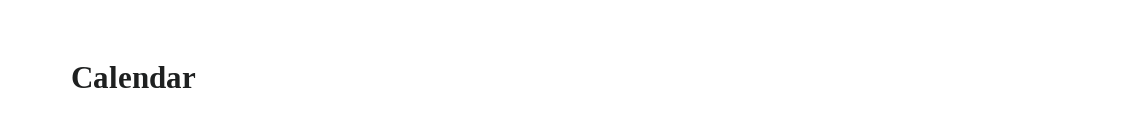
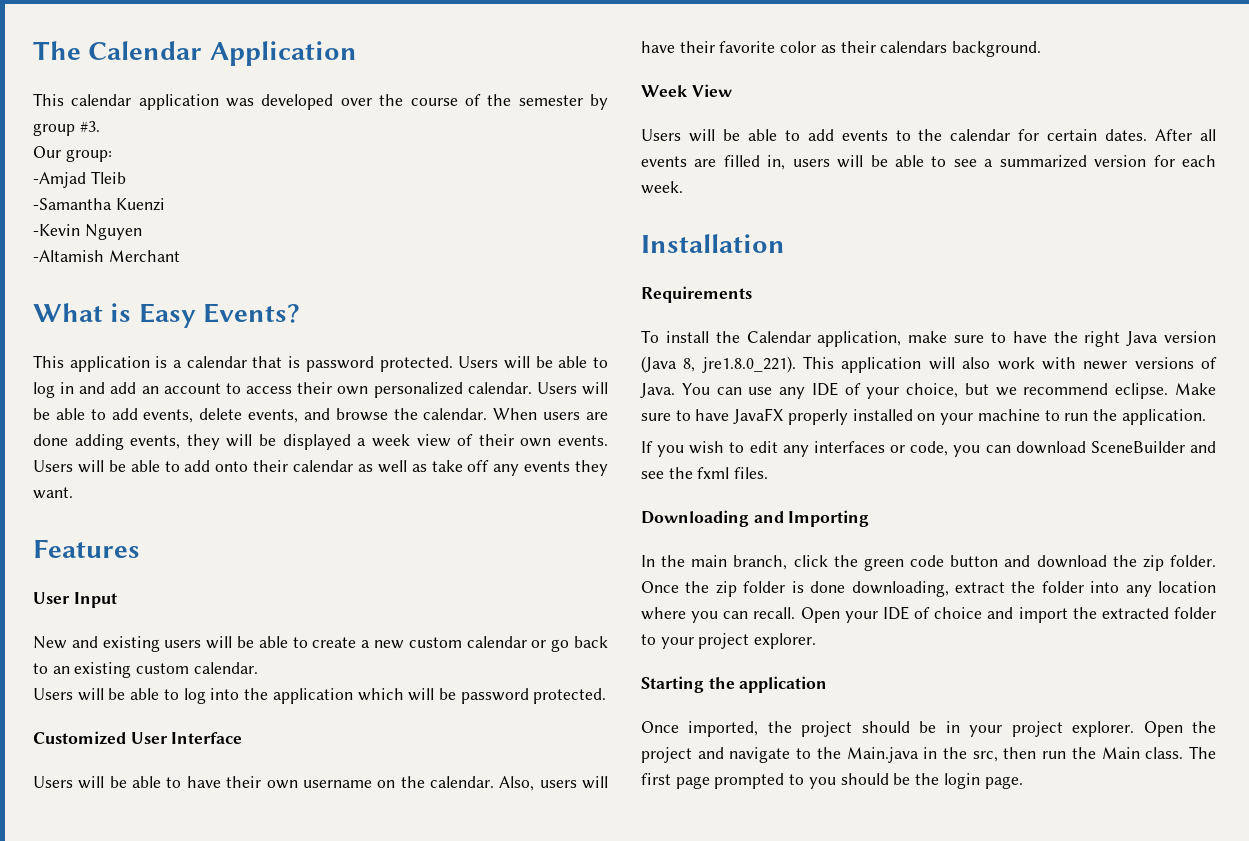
- Calendar
+ The Calendar Application
+ This calendar application was developed over the course of the semester by group #3.
+ Our group:
+ -Amjad Tleib
+ -Samantha Kuenzi
+ -Kevin Nguyen
+ -Altamish Merchant
+ What is Easy Events?
+ This application is a calendar that is password protected. Users will be able to log in and add an account to access their own personalized calendar. Users will be able to add events, delete events, and browse the calendar. When users are done adding events, they will be displayed a week view of their own events. Users will be able to add onto their calendar as well as take off any events they want.
+ Features
+ User Input
+ New and existing users will be able to create a new custom calendar or go back to an existing custom calendar.
+ Users will be able to log into the application which will be password protected.
+ Customized User Interface
+ Users will be able to have their own username on the calendar. Also, users will have their favorite color as their calendars background.
+ Week View
+ Users will be able to add events to the calendar for certain dates. After all events are filled in, users will be able to see a summarized version for each week.
+ Installation
+ Requirements
+ To install the Calendar application, make sure to have the right Java version (Java 8, jre1.8.0_221). This application will also work with newer versions of Java. You can use any IDE of your choice, but we recommend eclipse. Make sure to have JavaFX properly installed on your machine to run the application.
+ If you wish to edit any interfaces or code, you can download SceneBuilder and see the fxml files.
+ Downloading and Importing
+ In the main branch, click the green code button and download the zip folder. Once the zip folder is done downloading, extract the folder into any location where you can recall. Open your IDE of choice and import the extracted folder to your project explorer.
+ Starting the application
+ Once imported, the project should be in your project explorer. Open the project and navigate to the Main.java in the src, then run the Main class. The first page prompted to you should be the login page.

